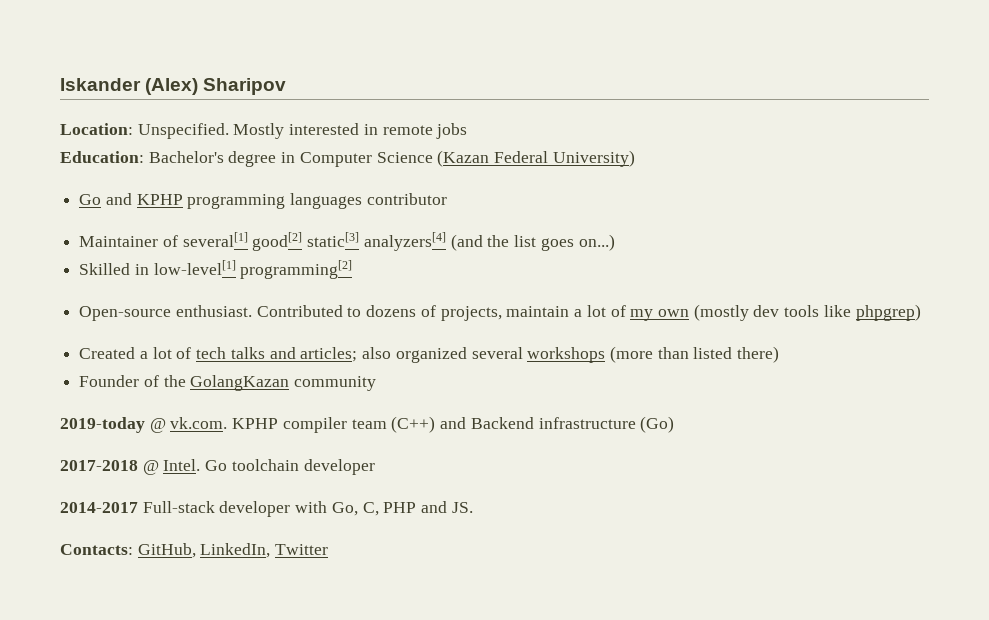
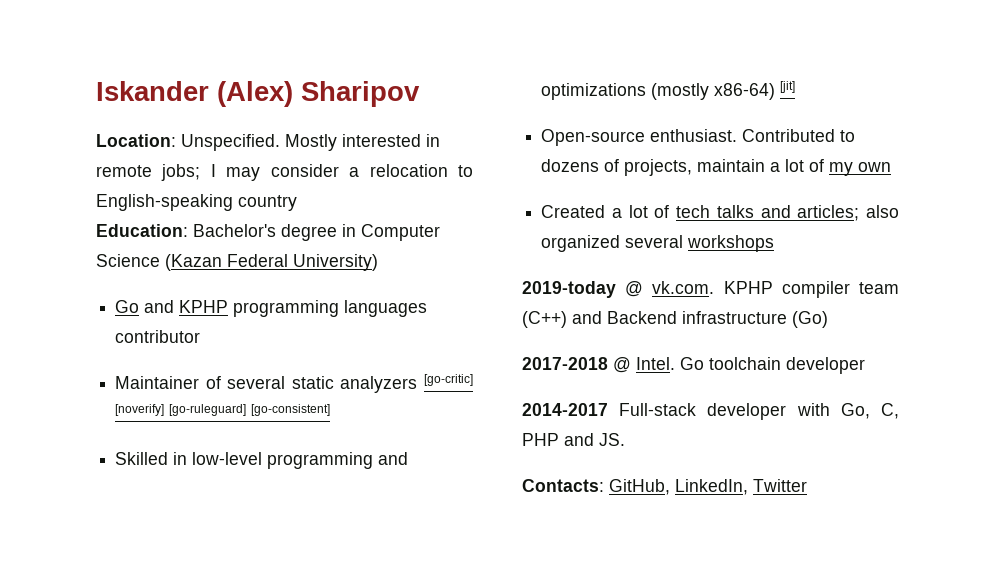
- Mostly interested in remote jobs
+ Mostly interested in remote jobs; I may consider a relocation to English-speaking country
- Maintainer of several[1] good[2] static[3] analyzers[4] (and the list goes on...)
- Skilled in low-level[1] programming[2]
+ Maintainer of several static analyzers [go-critic] [noverify] [go-ruleguard] [go-consistent]
+ Skilled in low-level programming and optimizations (mostly x86-64) [jit]
- Contributed to dozens of projects, maintain a lot of my own (mostly dev tools like phpgrep)
+ Contributed to dozens of projects, maintain a lot of my own
- Created a lot of tech talks and articles; also organized several workshops (more than listed there)
- Founder of the GolangKazan community
+ Created a lot of tech talks and articles; also organized several workshops

